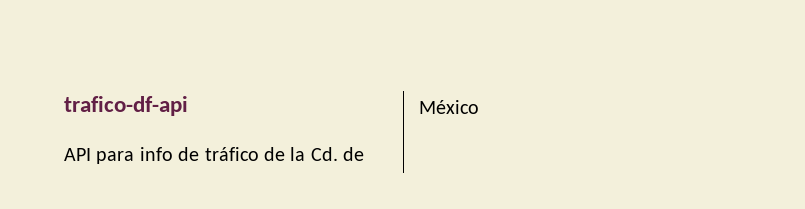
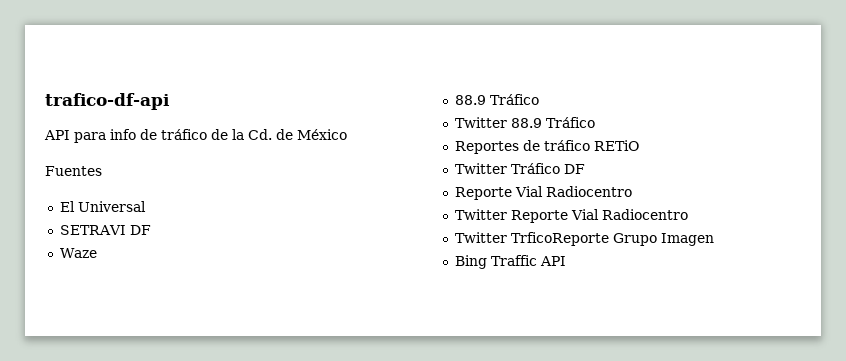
+ Fuentes
+ El Universal
+ SETRAVI DF
+ Waze
+ 88.9 Tráfico
+ Twitter 88.9 Tráfico
+ Reportes de tráfico RETiO
+ Twitter Tráfico DF
+ Reporte Vial Radiocentro
+ Twitter Reporte Vial Radiocentro
+ Twitter TrficoReporte Grupo Imagen
+ Bing Traffic API

